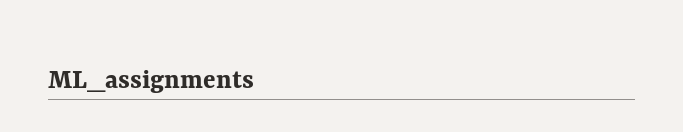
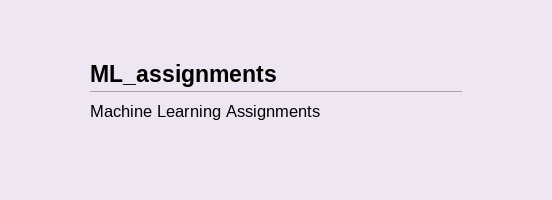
+ Machine Learning Assignments

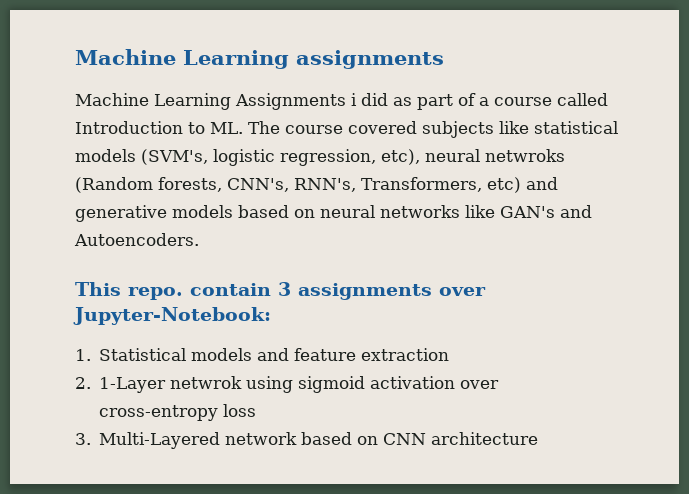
- ML_assignments
+ Machine Learning assignments
- Machine Learning Assignments
+ Machine Learning Assignments i did as part of a course called Introduction to ML. The course covered subjects like statistical models (SVM's, logistic regression, etc), neural netwroks (Random forests, CNN's, RNN's, Transformers, etc) and generative models based on neural networks like GAN's and Autoencoders.
+ This repo. contain 3 assignments over Jupyter-Notebook:
+ 1. Statistical models and feature extraction
+ 2. 1-Layer netwrok using sigmoid activation over cross-entropy loss
+ 3. Multi-Layered network based on CNN architecture

